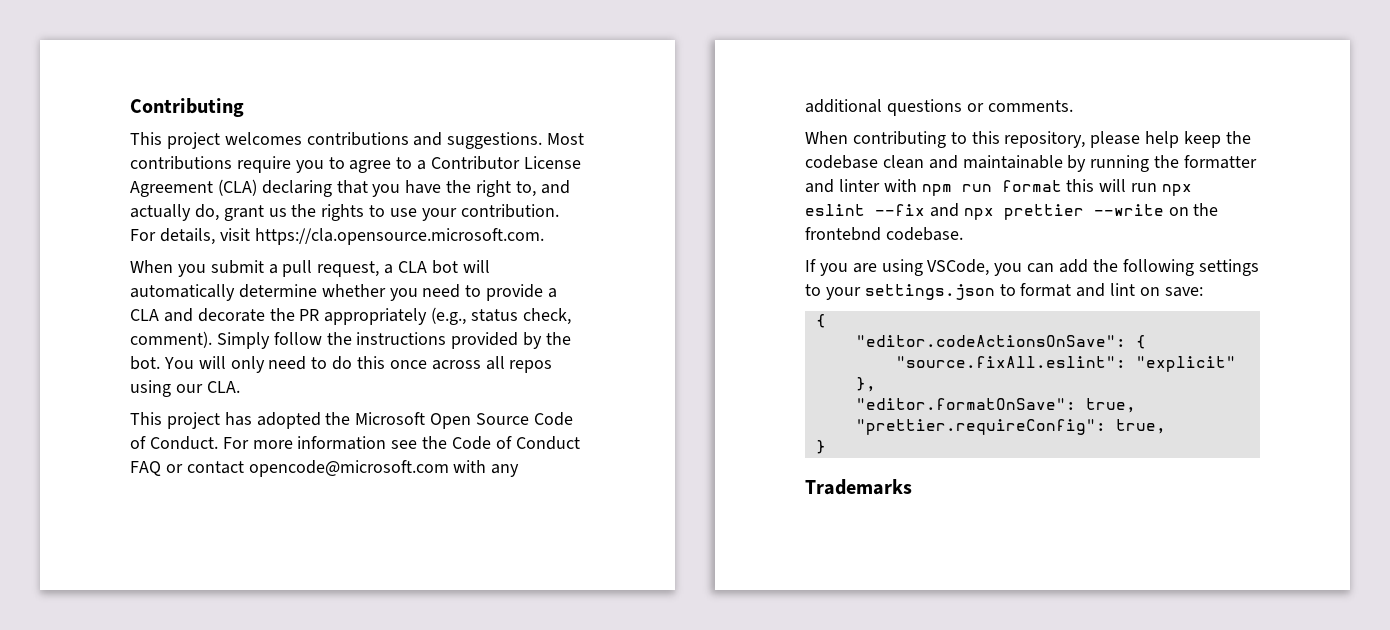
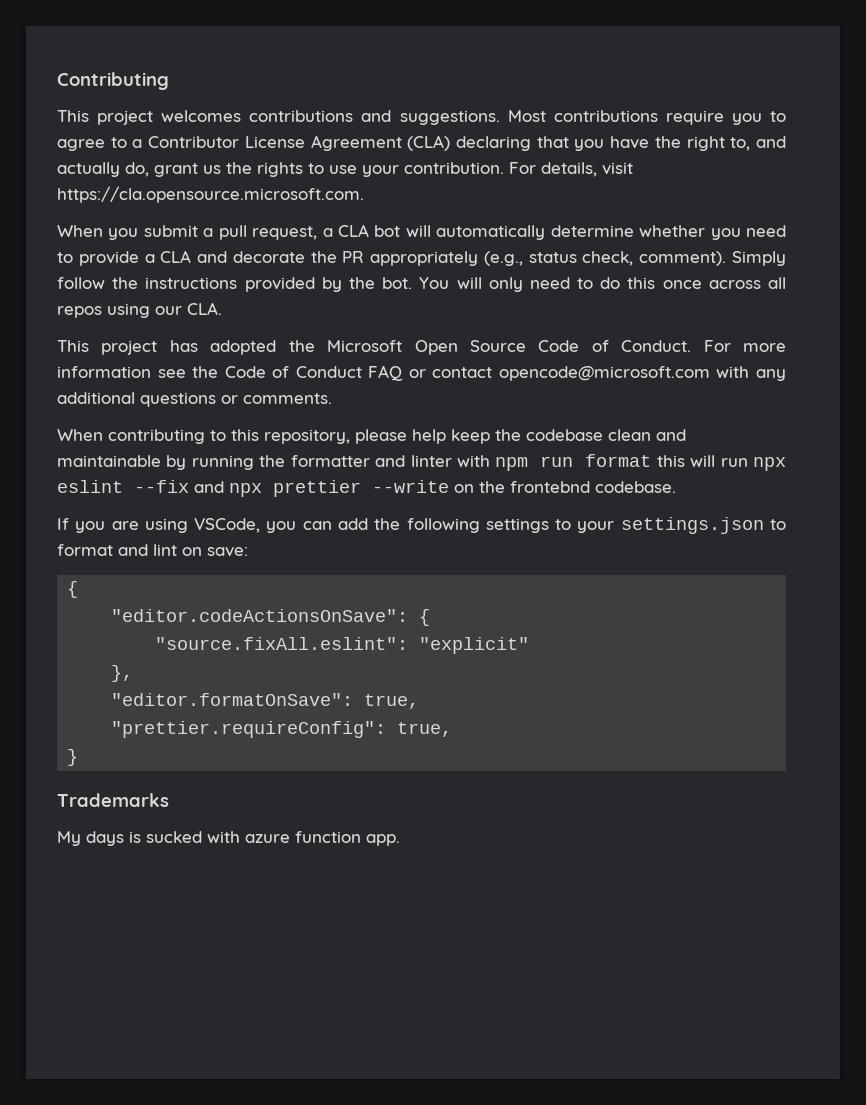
+ My days is sucked with azure function app.

